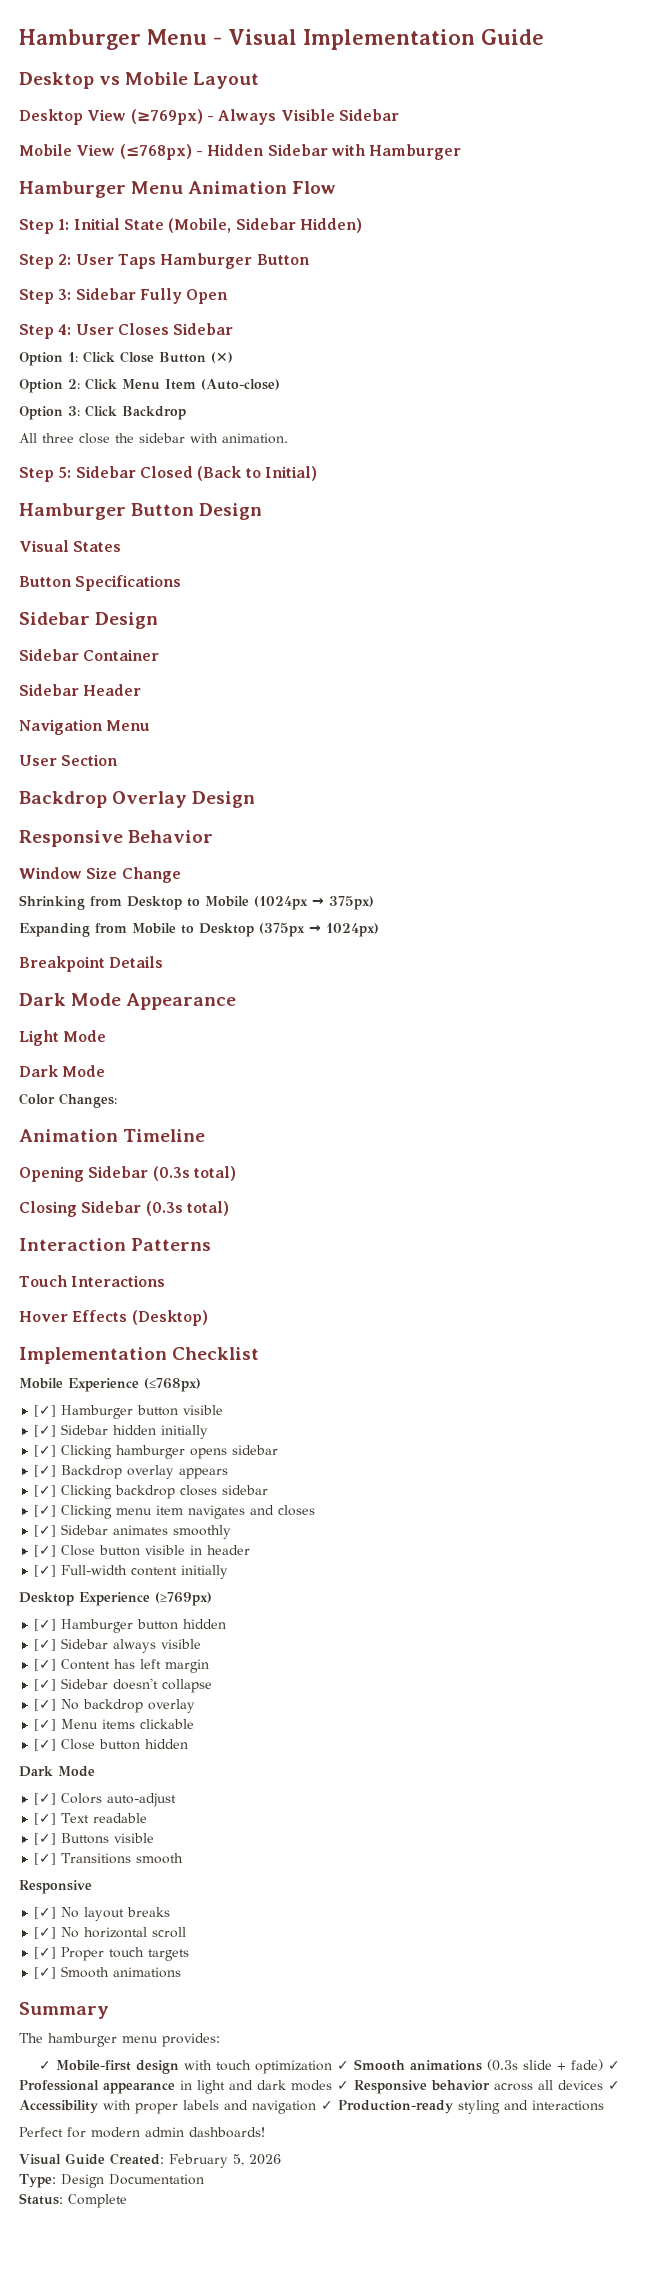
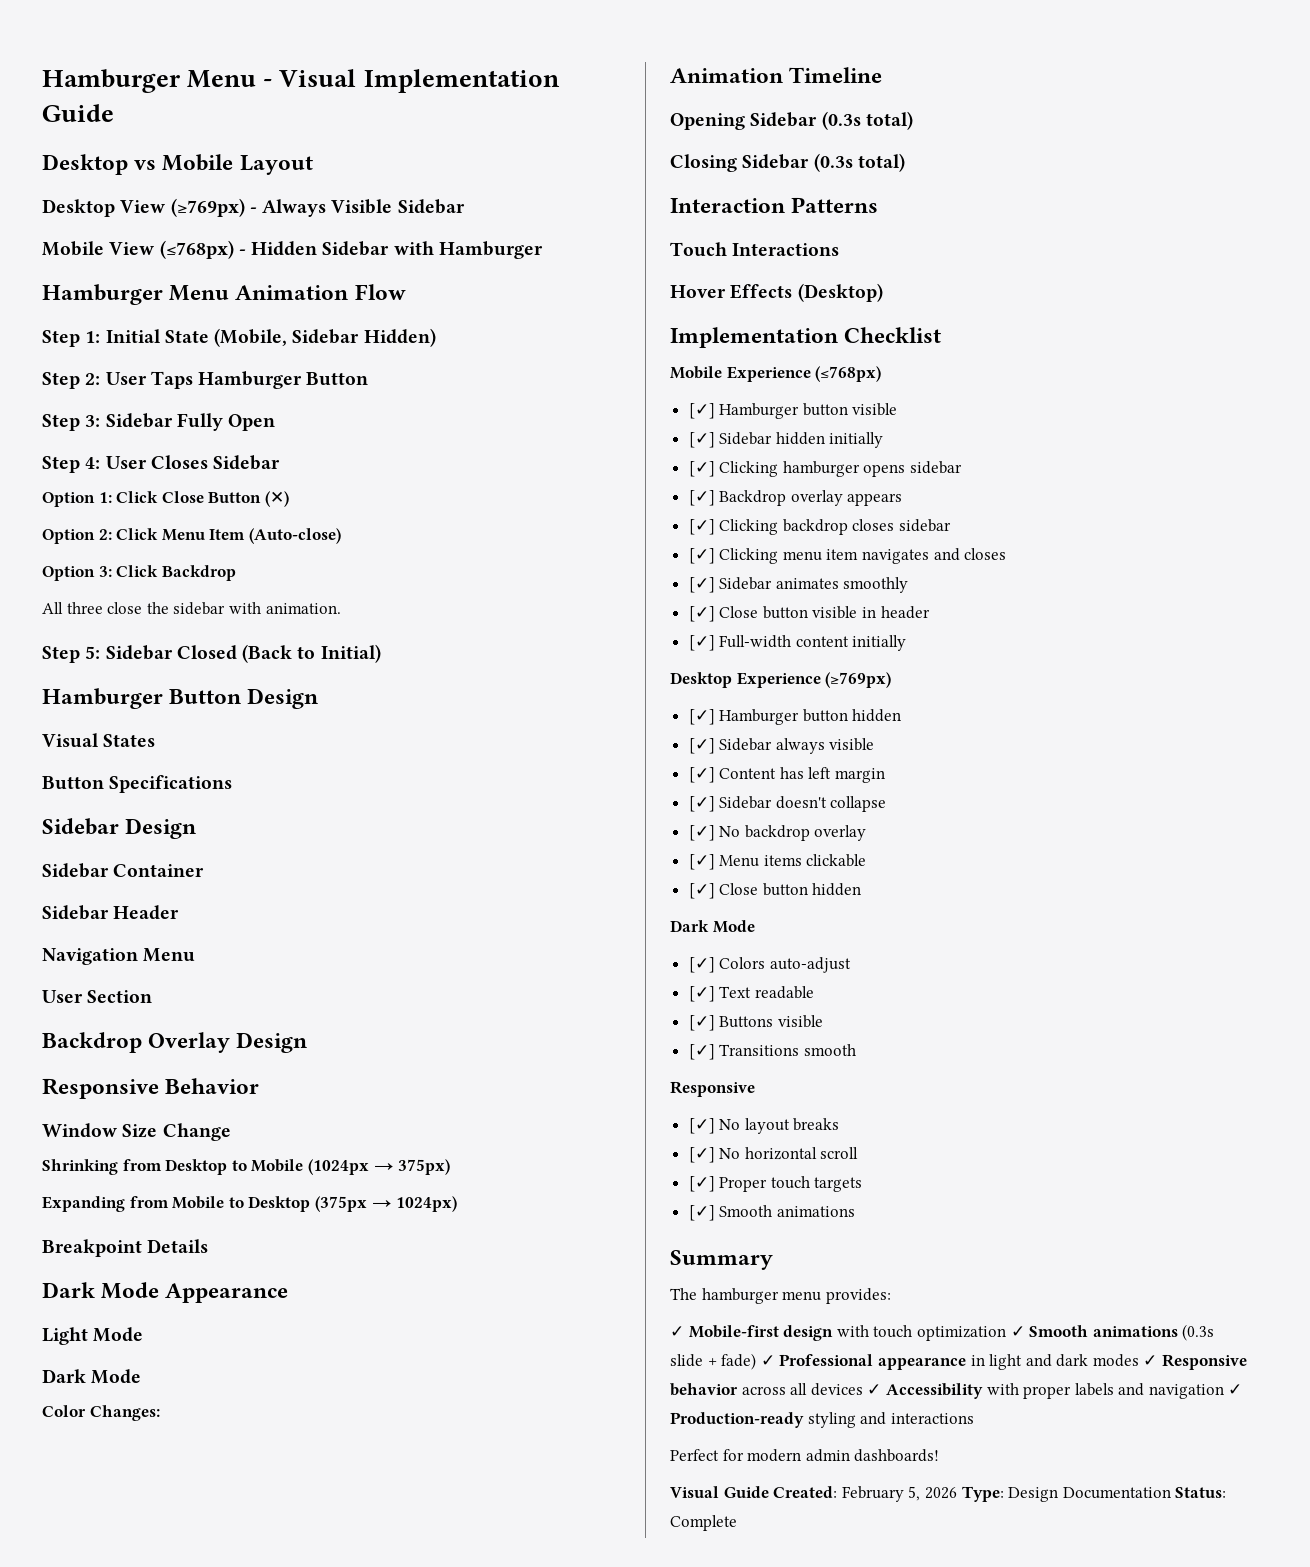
- Visual Guide Created: February 5, 2026
- Type: Design Documentation
- Status: Complete
+ Visual Guide Created: February 5, 2026 Type: Design Documentation Status: Complete

